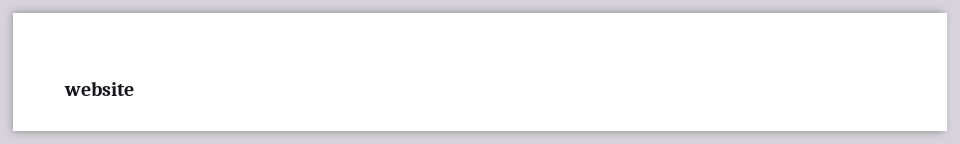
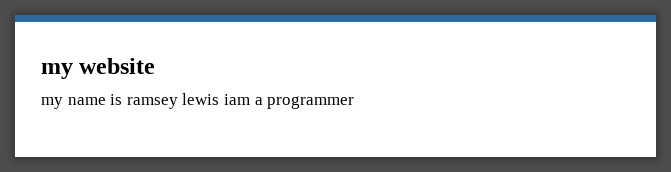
- website
+ my website
+ my name is ramsey lewis iam a programmer

